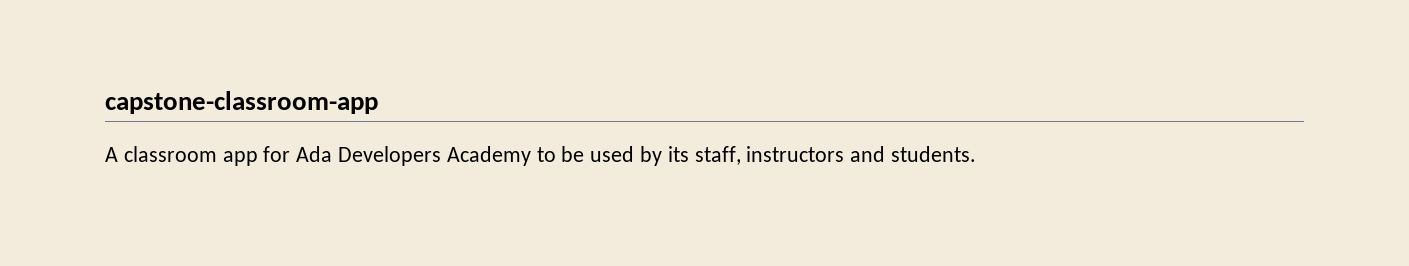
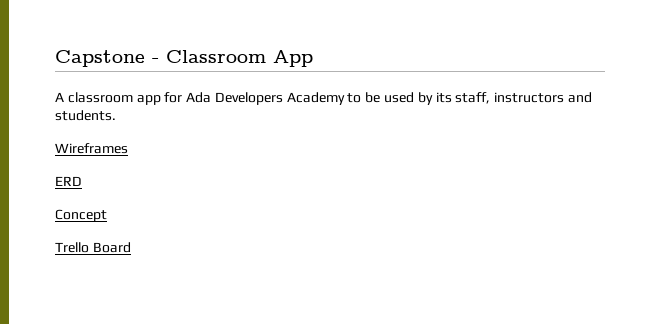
- capstone-classroom-app
+ Capstone - Classroom App
+ Wireframes
+ ERD
+ Concept
+ Trello Board

